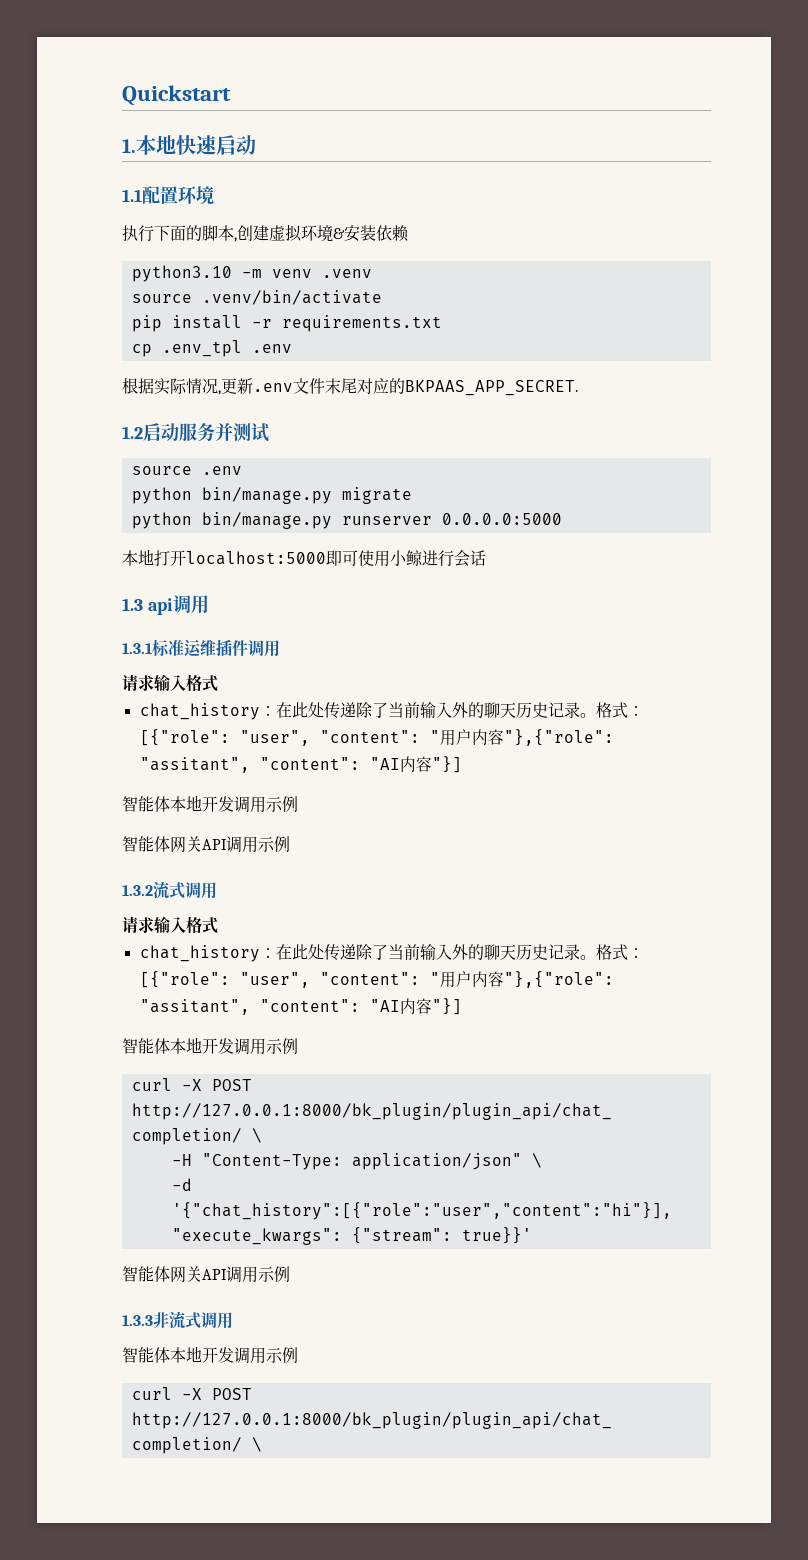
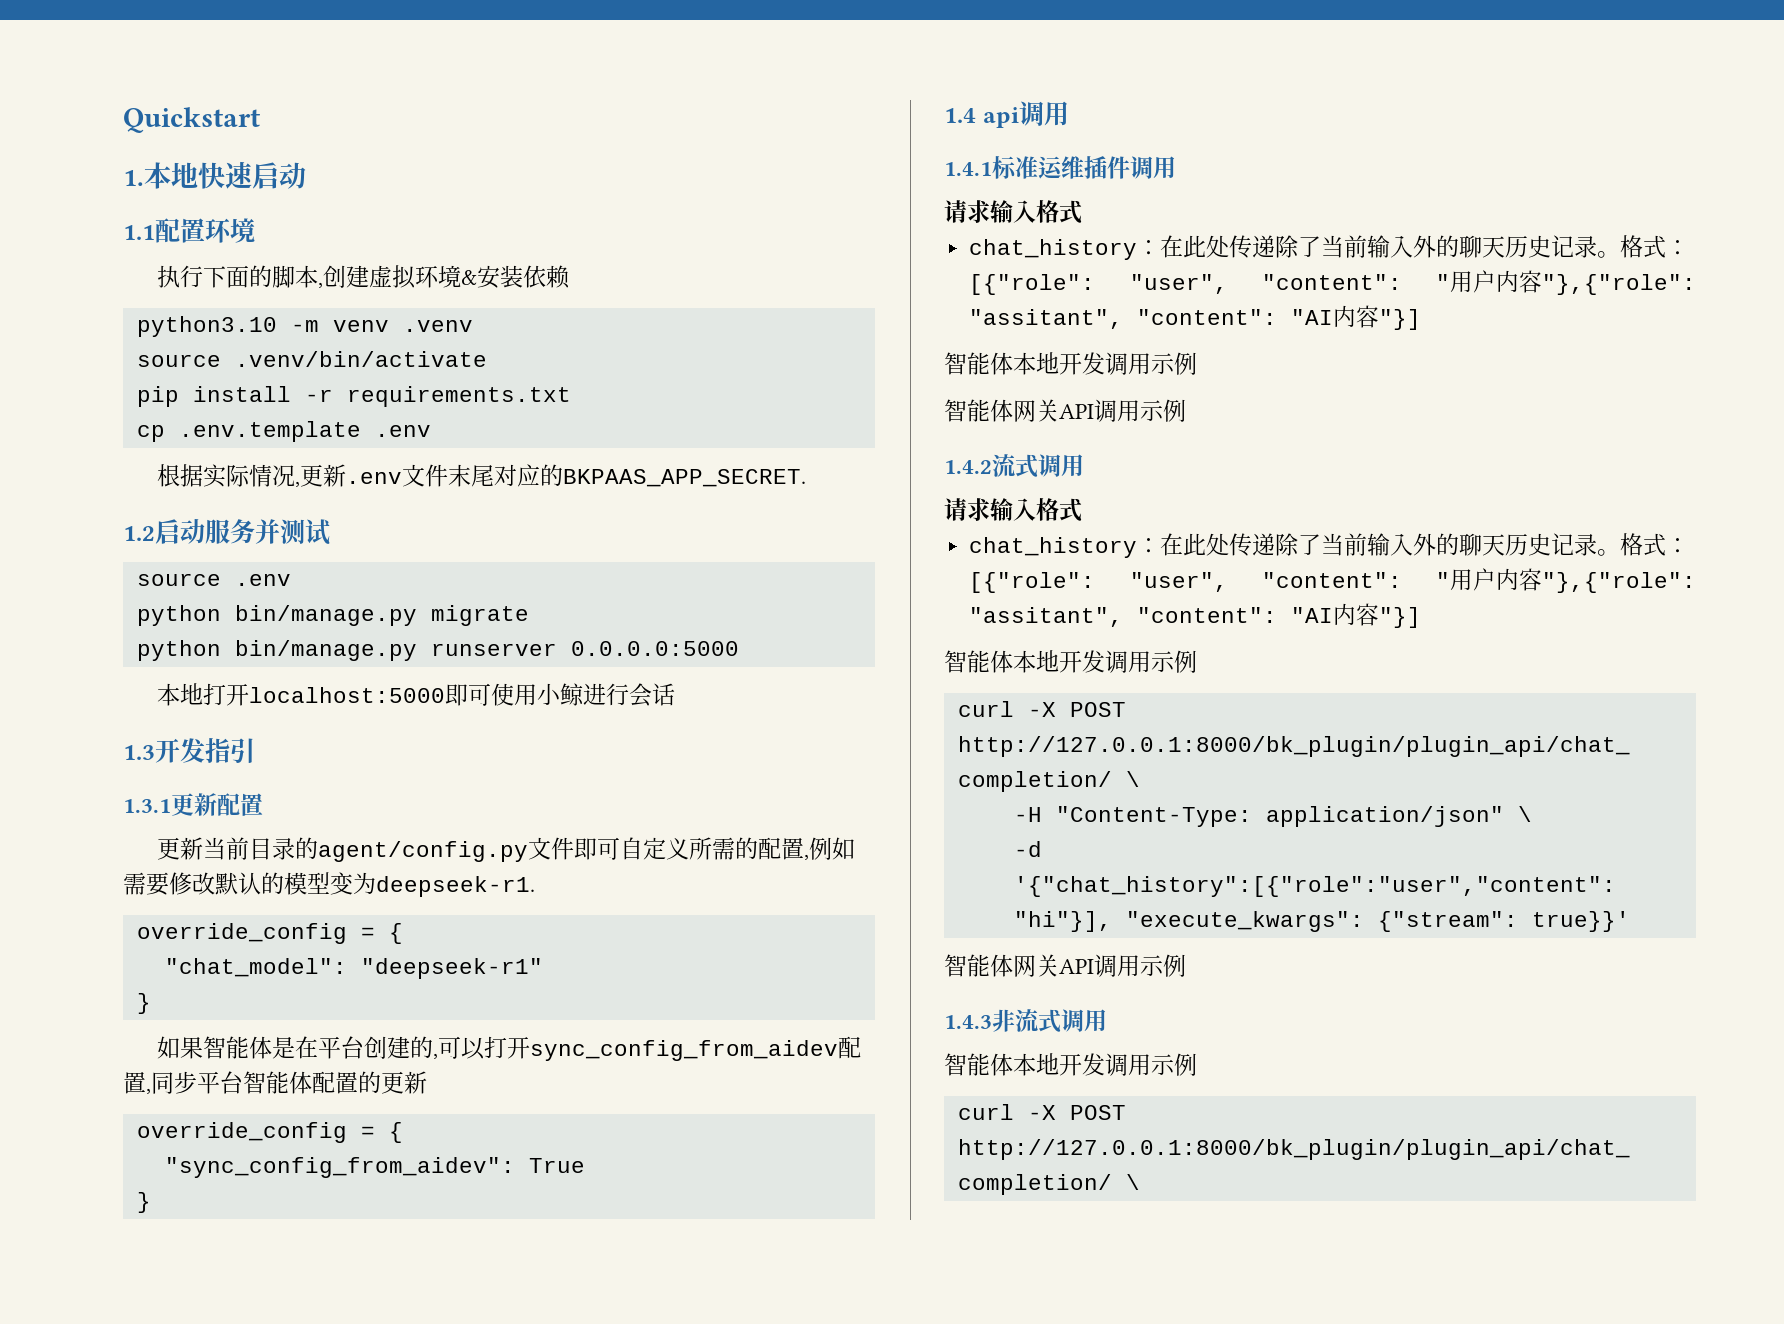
- cp .env_tpl .env
+ cp .env.template .env
- 1.3 api调用
+ 1.3开发指引
+ 1.3.1更新配置
+ 更新当前目录的agent/config.py文件即可自定义所需的配置,例如需要修改默认的模型变为deepseek-r1.
+ override_config = {
+ "chat_model": "deepseek-r1"
+ }
+ 如果智能体是在平台创建的,可以打开sync_config_from_aidev配置,同步平台智能体配置的更新
+ override_config = {
+ "sync_config_from_aidev": True
+ }
+ 1.4 api调用
- 1.3.1标准运维插件调用
+ 1.4.1标准运维插件调用
- 1.3.2流式调用
+ 1.4.2流式调用
- 1.3.3非流式调用
+ 1.4.3非流式调用

